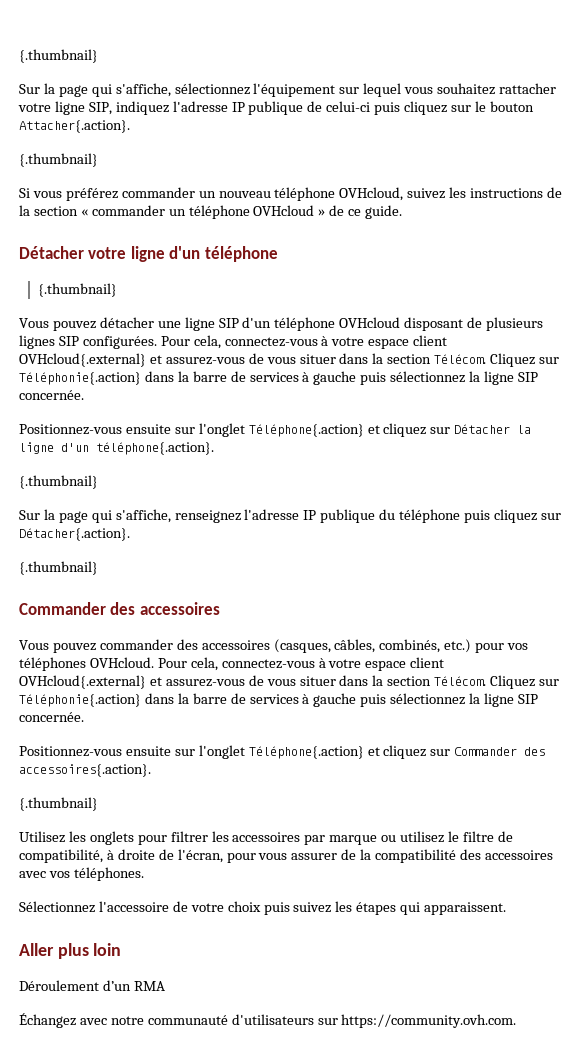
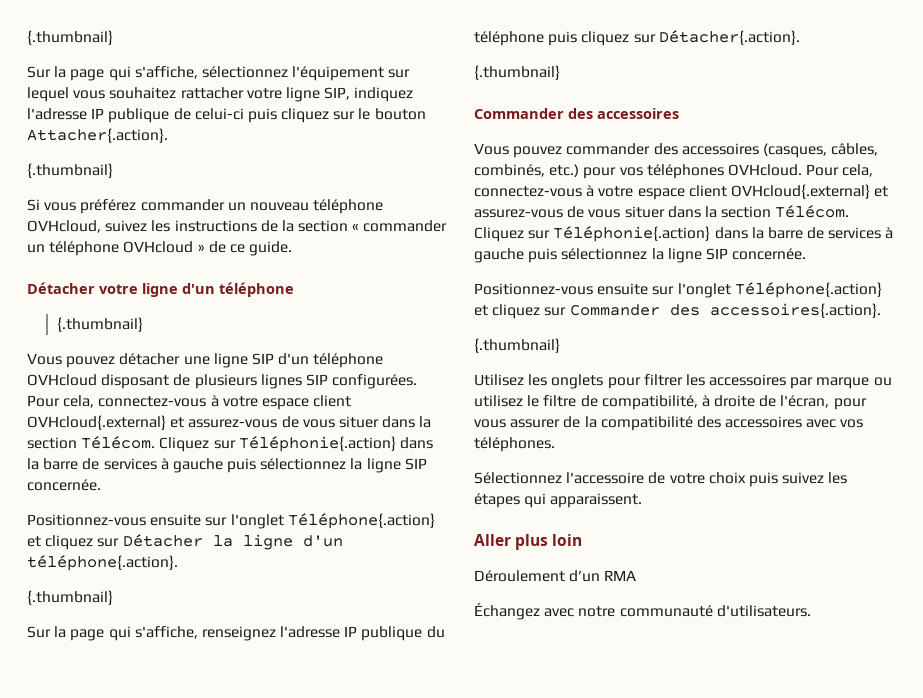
- Échangez avec notre communauté d'utilisateurs sur https://community.ovh.com.
+ Échangez avec notre communauté d'utilisateurs.

